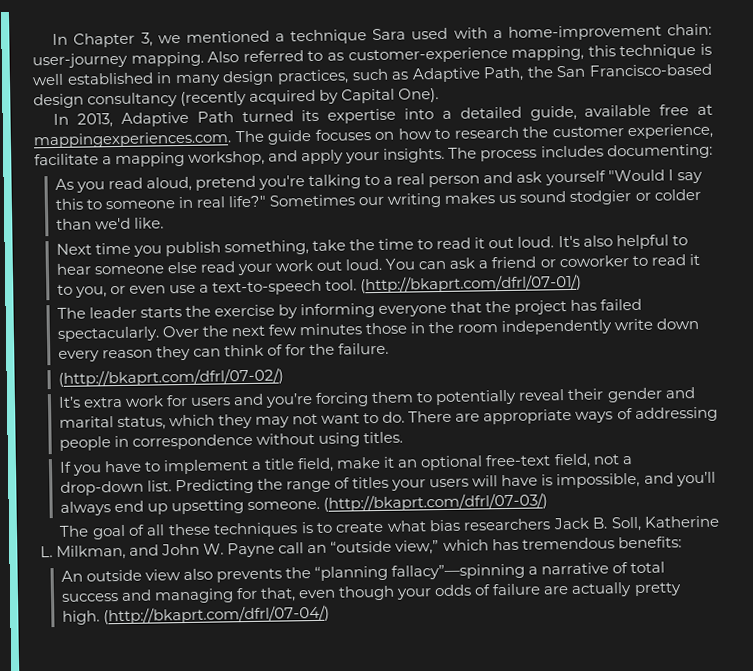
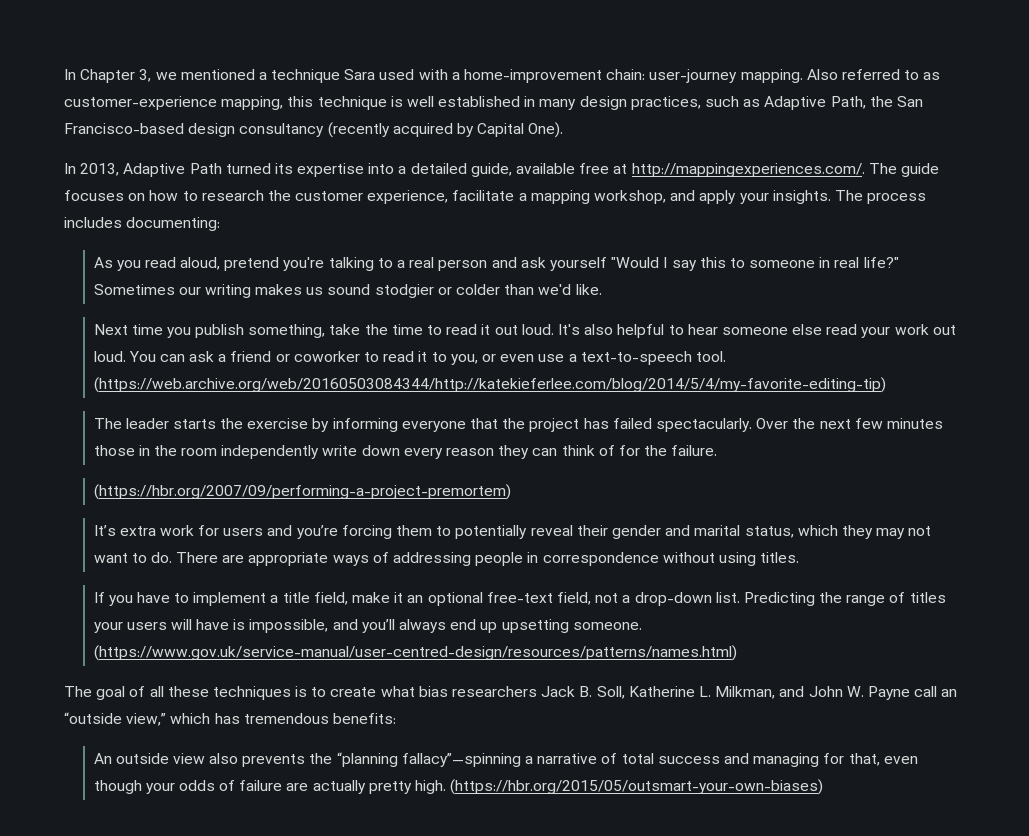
- In 2013, Adaptive Path turned its expertise into a detailed guide, available free at mappingexperiences.com. The guide focuses on how to research the customer experience, facilitate a mapping workshop, and apply your insights.
+ In 2013, Adaptive Path turned its expertise into a detailed guide, available free at http://mappingexperiences.com/. The guide focuses on how to research the customer experience, facilitate a mapping workshop, and apply your insights.
- (http://bkaprt.com/dfrl/07-01/)
+ (https://web.archive.org/web/20160503084344/http://katekieferlee.com/blog/2014/5/4/my-favorite-editing-tip)
- (http://bkaprt.com/dfrl/07-02/)
+ (https://hbr.org/2007/09/performing-a-project-premortem)
- (http://bkaprt.com/dfrl/07-03/)
+ (https://www.gov.uk/service-manual/user-centred-design/resources/patterns/names.html)
- (http://bkaprt.com/dfrl/07-04/)
+ (https://hbr.org/2015/05/outsmart-your-own-biases)

